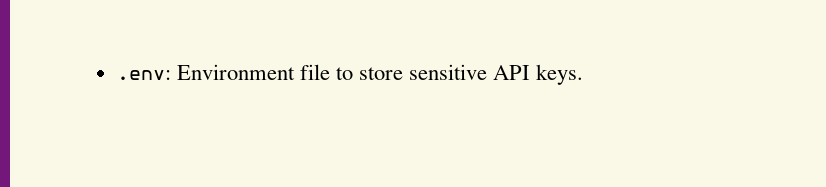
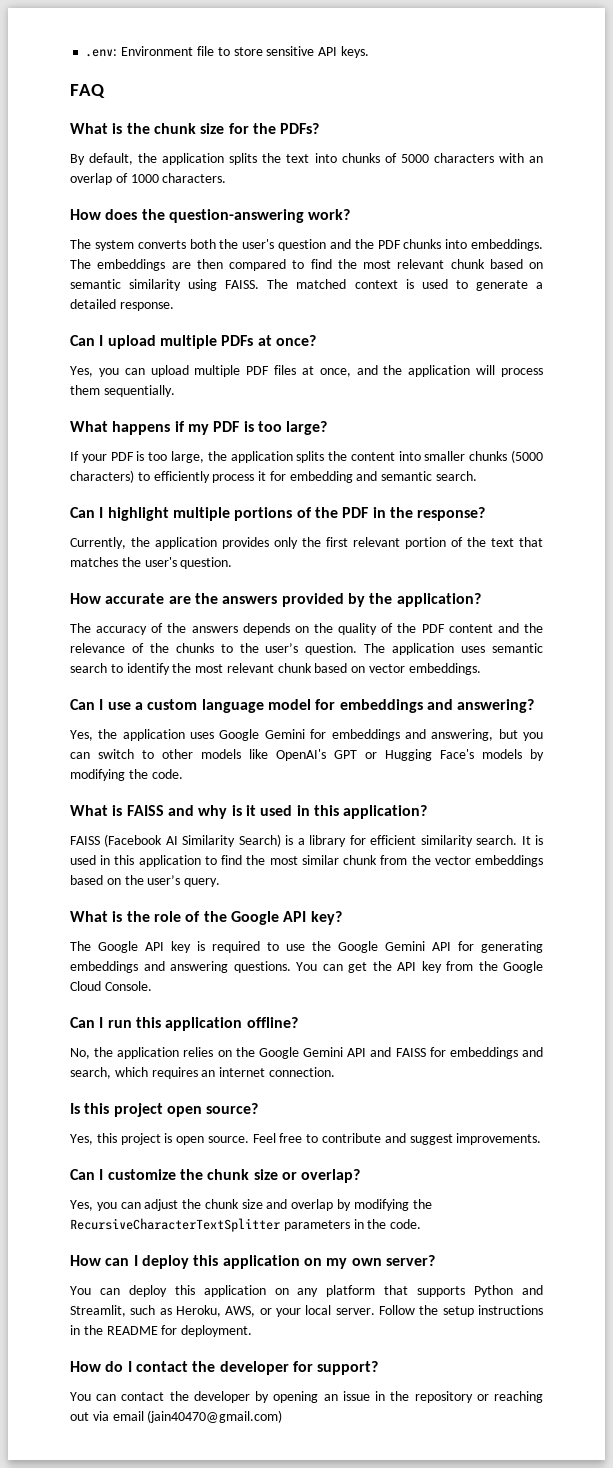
+ FAQ
+ What is the chunk size for the PDFs?
+ By default, the application splits the text into chunks of 5000 characters with an overlap of 1000 characters.
+ How does the question-answering work?
+ The system converts both the user's question and the PDF chunks into embeddings. The embeddings are then compared to find the most relevant chunk based on semantic similarity using FAISS. The matched context is used to generate a detailed response.
+ Can I upload multiple PDFs at once?
+ Yes, you can upload multiple PDF files at once, and the application will process them sequentially.
+ What happens if my PDF is too large?
+ If your PDF is too large, the application splits the content into smaller chunks (5000 characters) to efficiently process it for embedding and semantic search.
+ Can I highlight multiple portions of the PDF in the response?
+ Currently, the application provides only the first relevant portion of the text that matches the user's question.
+ How accurate are the answers provided by the application?
+ The accuracy of the answers depends on the quality of the PDF content and the relevance of the chunks to the user’s question. The application uses semantic search to identify the most relevant chunk based on vector embeddings.
+ Can I use a custom language model for embeddings and answering?
+ Yes, the application uses Google Gemini for embeddings and answering, but you can switch to other models like OpenAI's GPT or Hugging Face's models by modifying the code.
+ What is FAISS and why is it used in this application?
+ FAISS (Facebook AI Similarity Search) is a library for efficient similarity search. It is used in this application to find the most similar chunk from the vector embeddings based on the user’s query.
+ What is the role of the Google API key?
+ The Google API key is required to use the Google Gemini API for generating embeddings and answering questions. You can get the API key from the Google Cloud Console.
+ Can I run this application offline?
+ No, the application relies on the Google Gemini API and FAISS for embeddings and search, which requires an internet connection.
+ Is this project open source?
+ Yes, this project is open source. Feel free to contribute and suggest improvements.
+ Can I customize the chunk size or overlap?
+ Yes, you can adjust the chunk size and overlap by modifying the RecursiveCharacterTextSplitter parameters in the code.
+ How can I deploy this application on my own server?
+ You can deploy this application on any platform that supports Python and Streamlit, such as Heroku, AWS, or your local server. Follow the setup instructions in the README for deployment.
+ How do I contact the developer for support?
+ You can contact the developer by opening an issue in the repository or reaching out via email (jain40470@gmail.com)

